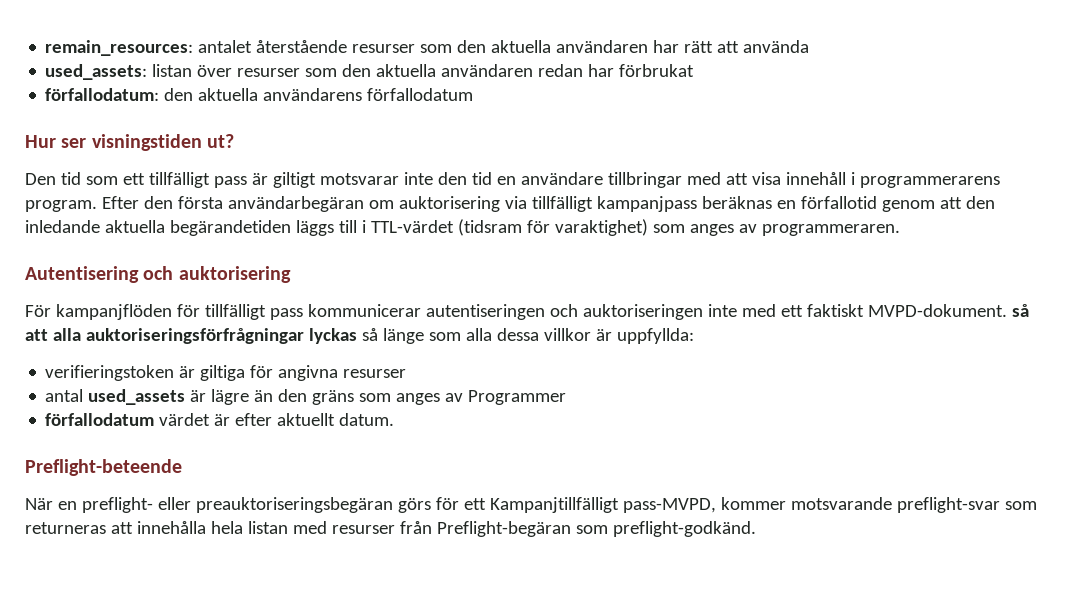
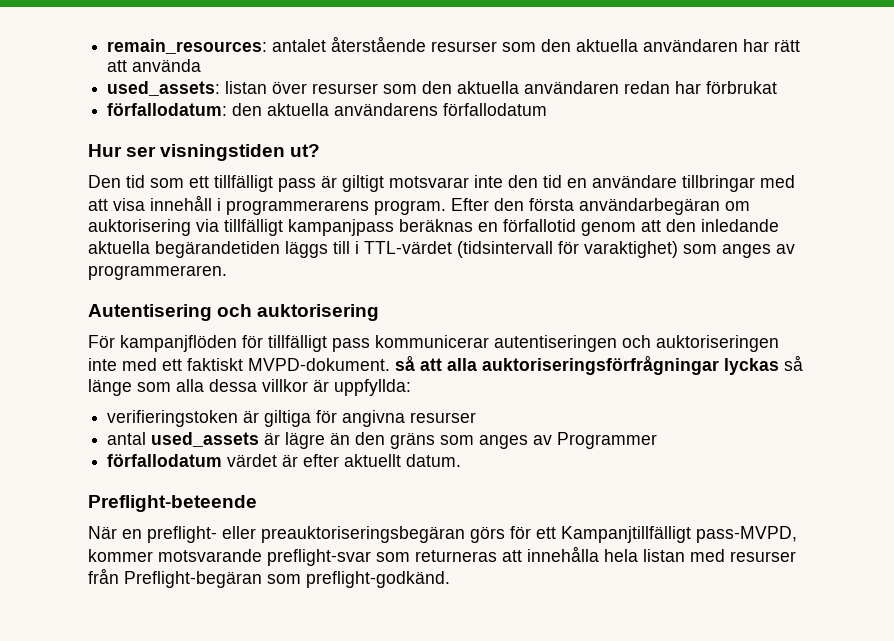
- Efter den första användarbegäran om auktorisering via tillfälligt kampanjpass beräknas en förfallotid genom att den inledande aktuella begärandetiden läggs till i TTL-värdet (tidsram för varaktighet) som anges av programmeraren.
+ Efter den första användarbegäran om auktorisering via tillfälligt kampanjpass beräknas en förfallotid genom att den inledande aktuella begärandetiden läggs till i TTL-värdet (tidsintervall för varaktighet) som anges av programmeraren.

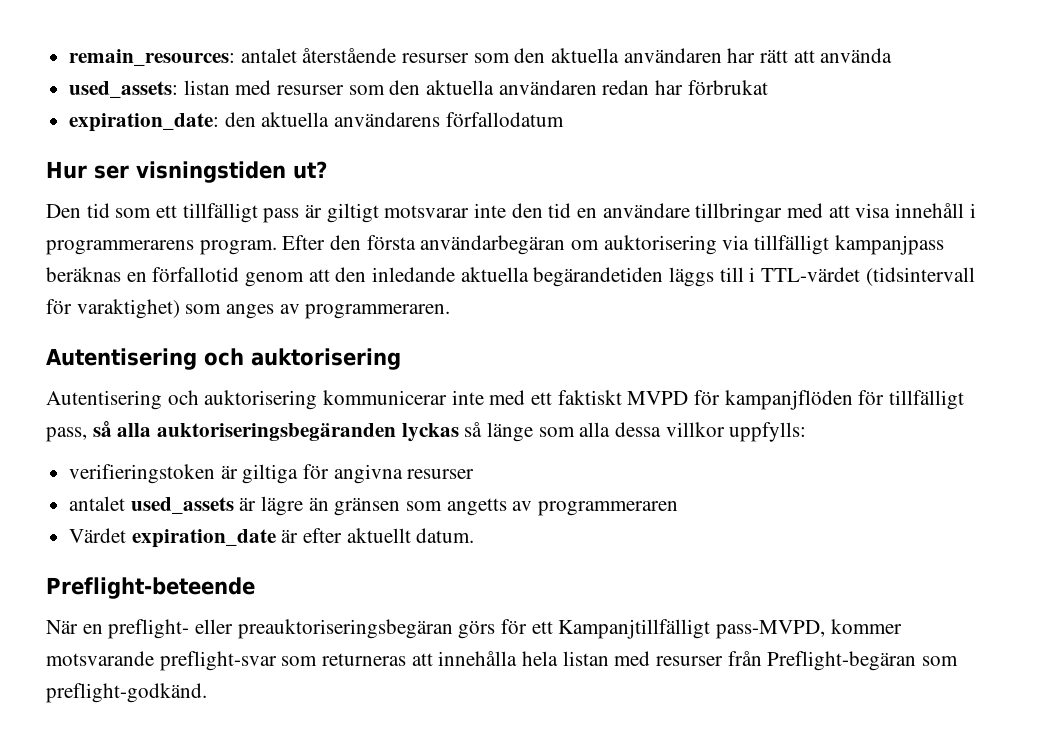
- used_assets: listan över resurser som den aktuella användaren redan har förbrukat
+ used_assets: listan med resurser som den aktuella användaren redan har förbrukat
- förfallodatum: den aktuella användarens förfallodatum
+ expiration_date: den aktuella användarens förfallodatum
- För kampanjflöden för tillfälligt pass kommunicerar autentiseringen och auktoriseringen inte med ett faktiskt MVPD-dokument. så att alla auktoriseringsförfrågningar lyckas så länge som alla dessa villkor är uppfyllda:
+ Autentisering och auktorisering kommunicerar inte med ett faktiskt MVPD för kampanjflöden för tillfälligt pass, så alla auktoriseringsbegäranden lyckas så länge som alla dessa villkor uppfylls:
- antal used_assets är lägre än den gräns som anges av Programmer
- förfallodatum värdet är efter aktuellt datum.
+ antalet used_assets är lägre än gränsen som angetts av programmeraren
+ Värdet expiration_date är efter aktuellt datum.

